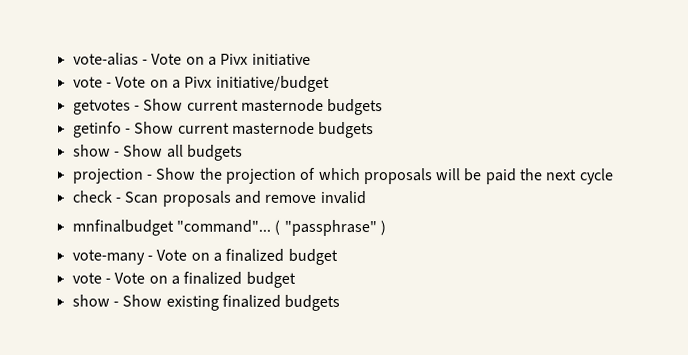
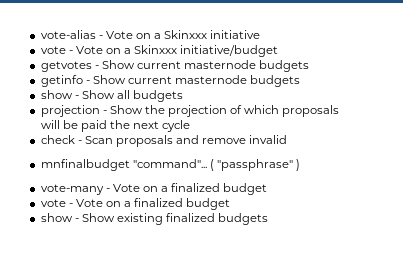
- vote-alias - Vote on a Pivx initiative
+ vote-alias - Vote on a Skinxxx initiative
- vote - Vote on a Pivx initiative/budget
+ vote - Vote on a Skinxxx initiative/budget

